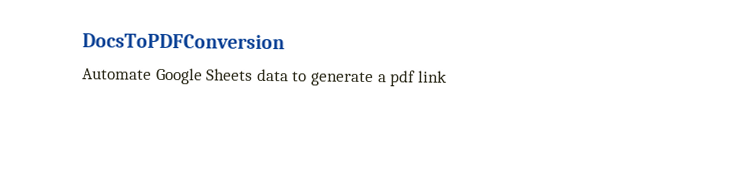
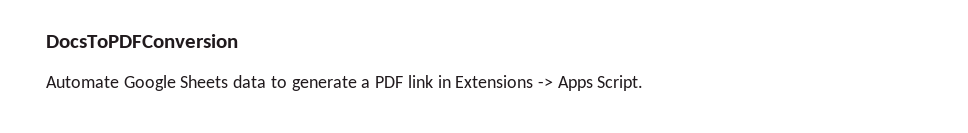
- Automate Google Sheets data to generate a pdf link
+ Automate Google Sheets data to generate a PDF link in Extensions -> Apps Script.

